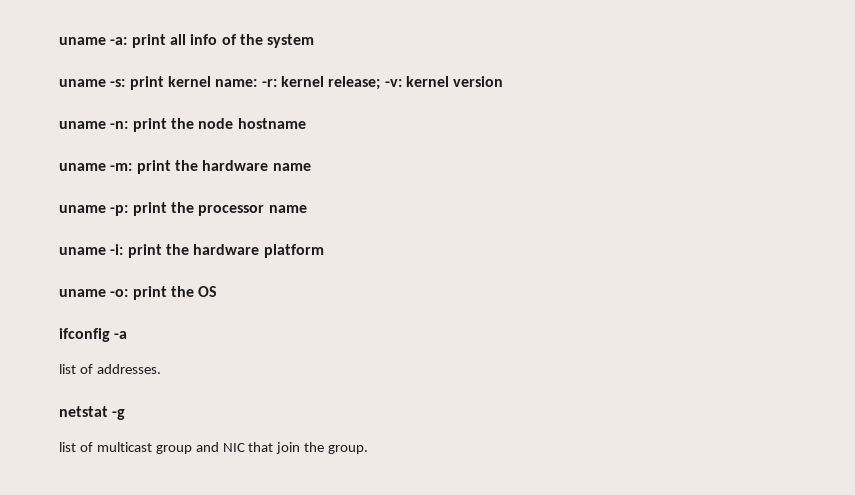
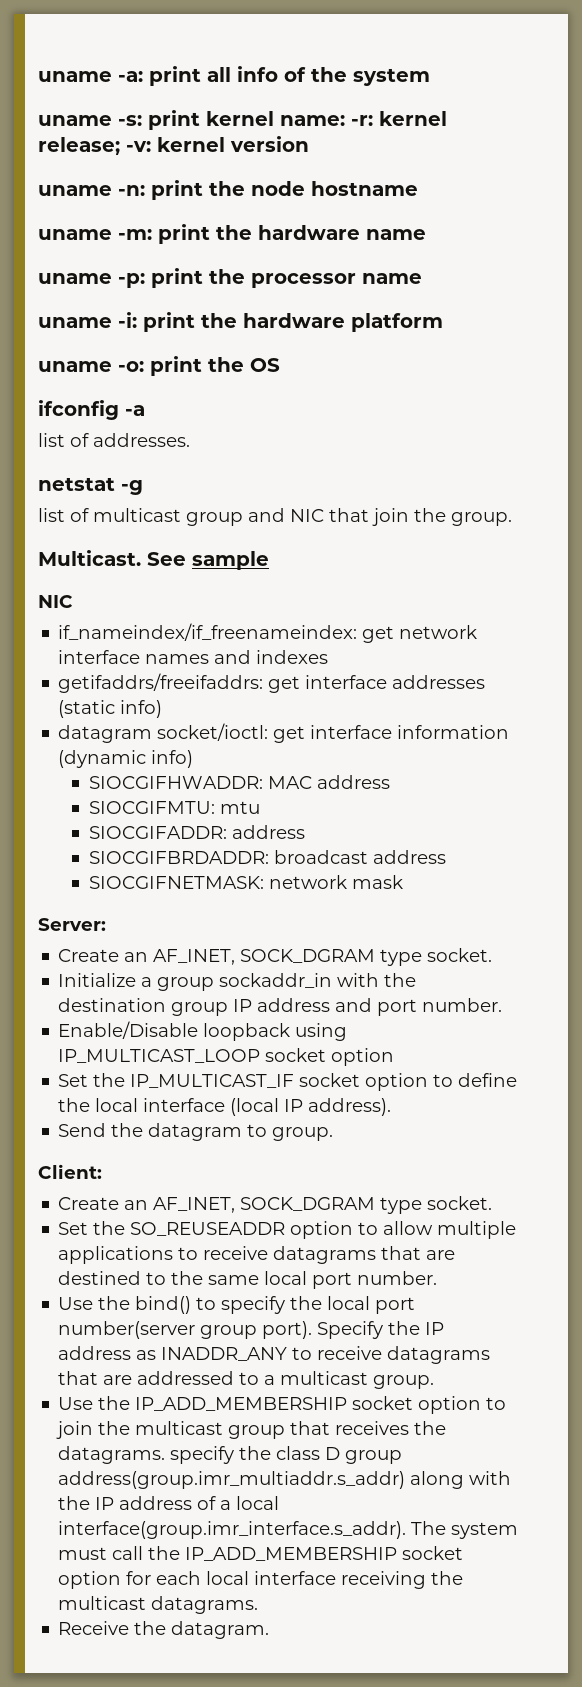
+ Multicast. See sample
+ NIC
+ if_nameindex/if_freenameindex: get network interface names and indexes
+ getifaddrs/freeifaddrs: get interface addresses (static info)
+ datagram socket/ioctl: get interface information (dynamic info)
+ SIOCGIFHWADDR: MAC address
+ SIOCGIFMTU: mtu
+ SIOCGIFADDR: address
+ SIOCGIFBRDADDR: broadcast address
+ SIOCGIFNETMASK: network mask
+ Server:
+ Create an AF_INET, SOCK_DGRAM type socket.
+ Initialize a group sockaddr_in with the destination group IP address and port number.
+ Enable/Disable loopback using IP_MULTICAST_LOOP socket option
+ Set the IP_MULTICAST_IF socket option to define the local interface (local IP address).
+ Send the datagram to group.
+ Client:
+ Create an AF_INET, SOCK_DGRAM type socket.
+ Set the SO_REUSEADDR option to allow multiple applications to receive datagrams that are destined to the same local port number.
+ Use the bind() to specify the local port number(server group port). Specify the IP address as INADDR_ANY to receive datagrams that are addressed to a multicast group.
+ Use the IP_ADD_MEMBERSHIP socket option to join the multicast group that receives the datagrams. specify the class D group address(group.imr_multiaddr.s_addr) along with the IP address of a local interface(group.imr_interface.s_addr). The system must call the IP_ADD_MEMBERSHIP socket option for each local interface receiving the multicast datagrams.
+ Receive the datagram.

